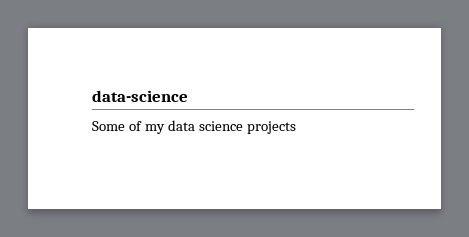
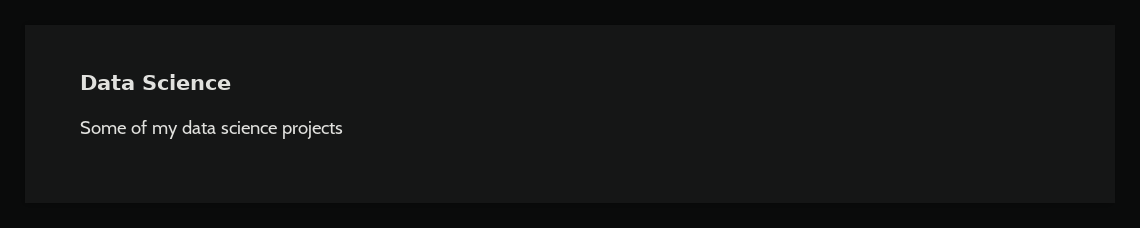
- data-science
+ Data Science

